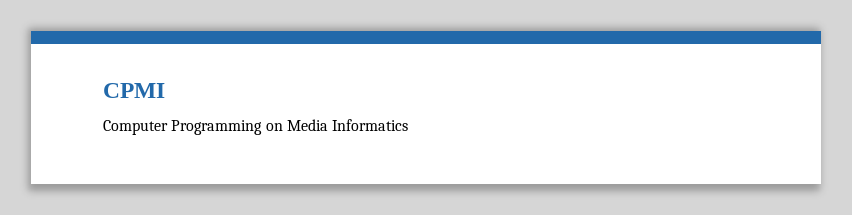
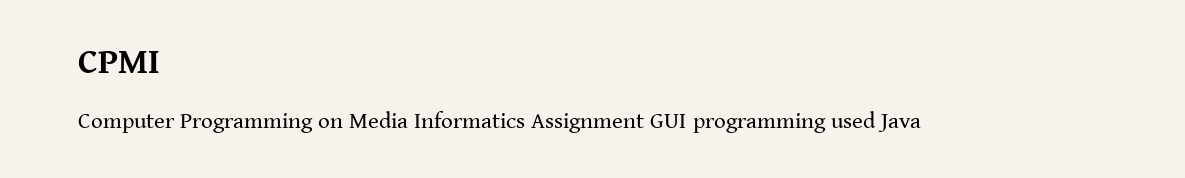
- Computer Programming on Media Informatics
+ Computer Programming on Media Informatics Assignment GUI programming used Java

